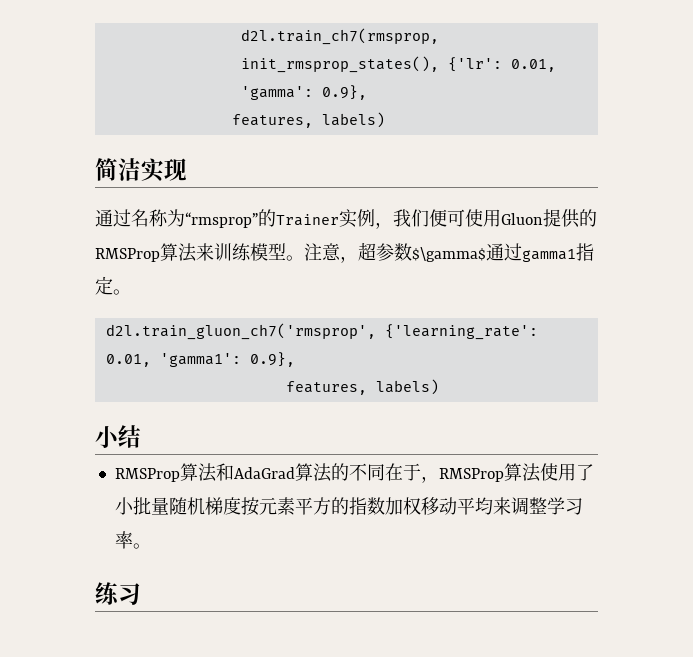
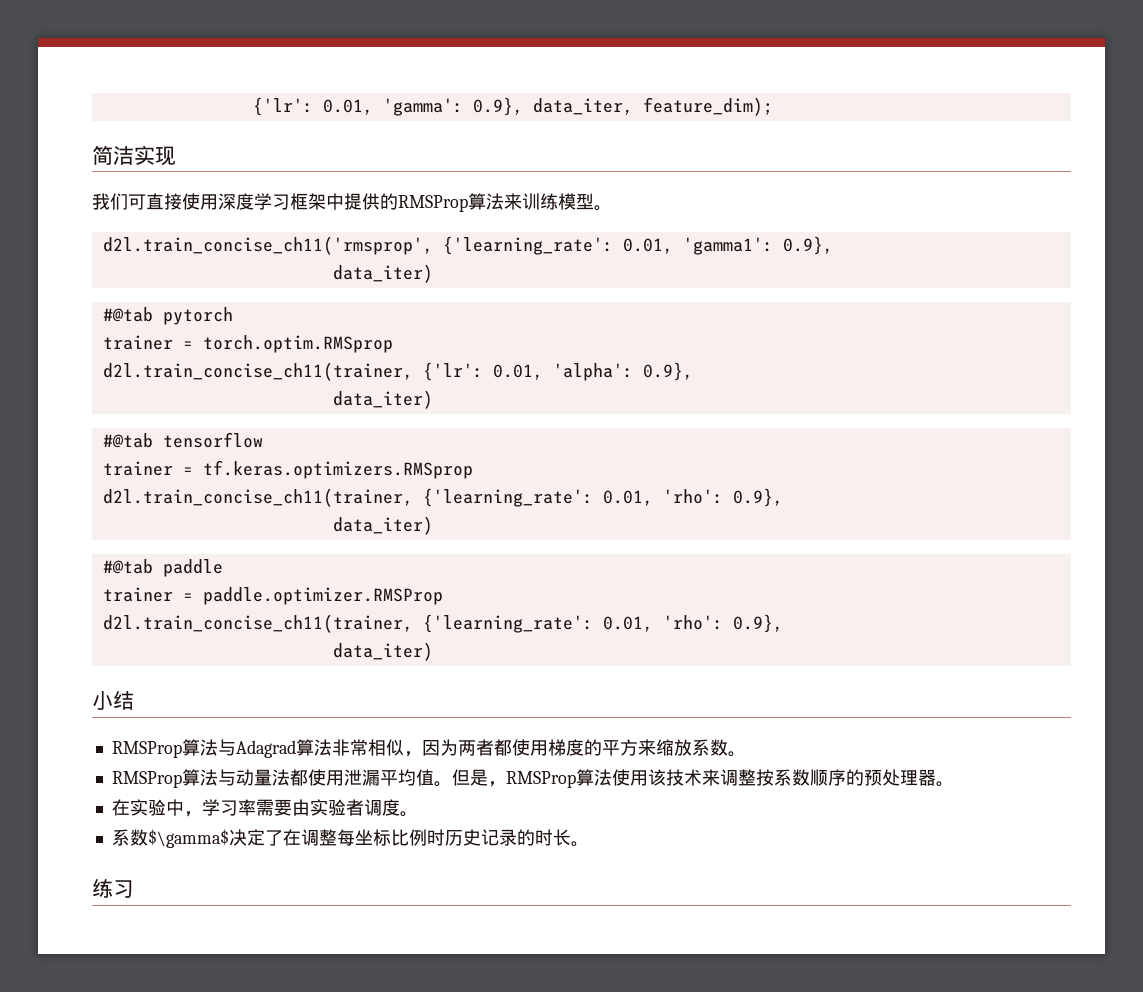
- d2l.train_ch7(rmsprop, init_rmsprop_states(), {'lr': 0.01, 'gamma': 0.9},
- features, labels)
+ {'lr': 0.01, 'gamma': 0.9}, data_iter, feature_dim);
- 通过名称为“rmsprop”的Trainer实例，我们便可使用Gluon提供的RMSProp算法来训练模型。注意，超参数$\gamma$通过gamma1指定。
- d2l.train_gluon_ch7('rmsprop', {'learning_rate': 0.01, 'gamma1': 0.9},
- features, labels)
+ 我们可直接使用深度学习框架中提供的RMSProp算法来训练模型。
+ d2l.train_concise_ch11('rmsprop', {'learning_rate': 0.01, 'gamma1': 0.9},
+ data_iter)
+ #@tab pytorch
+ trainer = torch.optim.RMSprop
+ d2l.train_concise_ch11(trainer, {'lr': 0.01, 'alpha': 0.9},
+ data_iter)
+ #@tab tensorflow
+ trainer = tf.keras.optimizers.RMSprop
+ d2l.train_concise_ch11(trainer, {'learning_rate': 0.01, 'rho': 0.9},
+ data_iter)
+ #@tab paddle
+ trainer = paddle.optimizer.RMSProp
+ d2l.train_concise_ch11(trainer, {'learning_rate': 0.01, 'rho': 0.9},
+ data_iter)
  小结
- RMSProp算法和AdaGrad算法的不同在于，RMSProp算法使用了小批量随机梯度按元素平方的指数加权移动平均来调整学习率。
+ RMSProp算法与Adagrad算法非常相似，因为两者都使用梯度的平方来缩放系数。
+ RMSProp算法与动量法都使用泄漏平均值。但是，RMSProp算法使用该技术来调整按系数顺序的预处理器。
+ 在实验中，学习率需要由实验者调度。
+ 系数$\gamma$决定了在调整每坐标比例时历史记录的时长。

